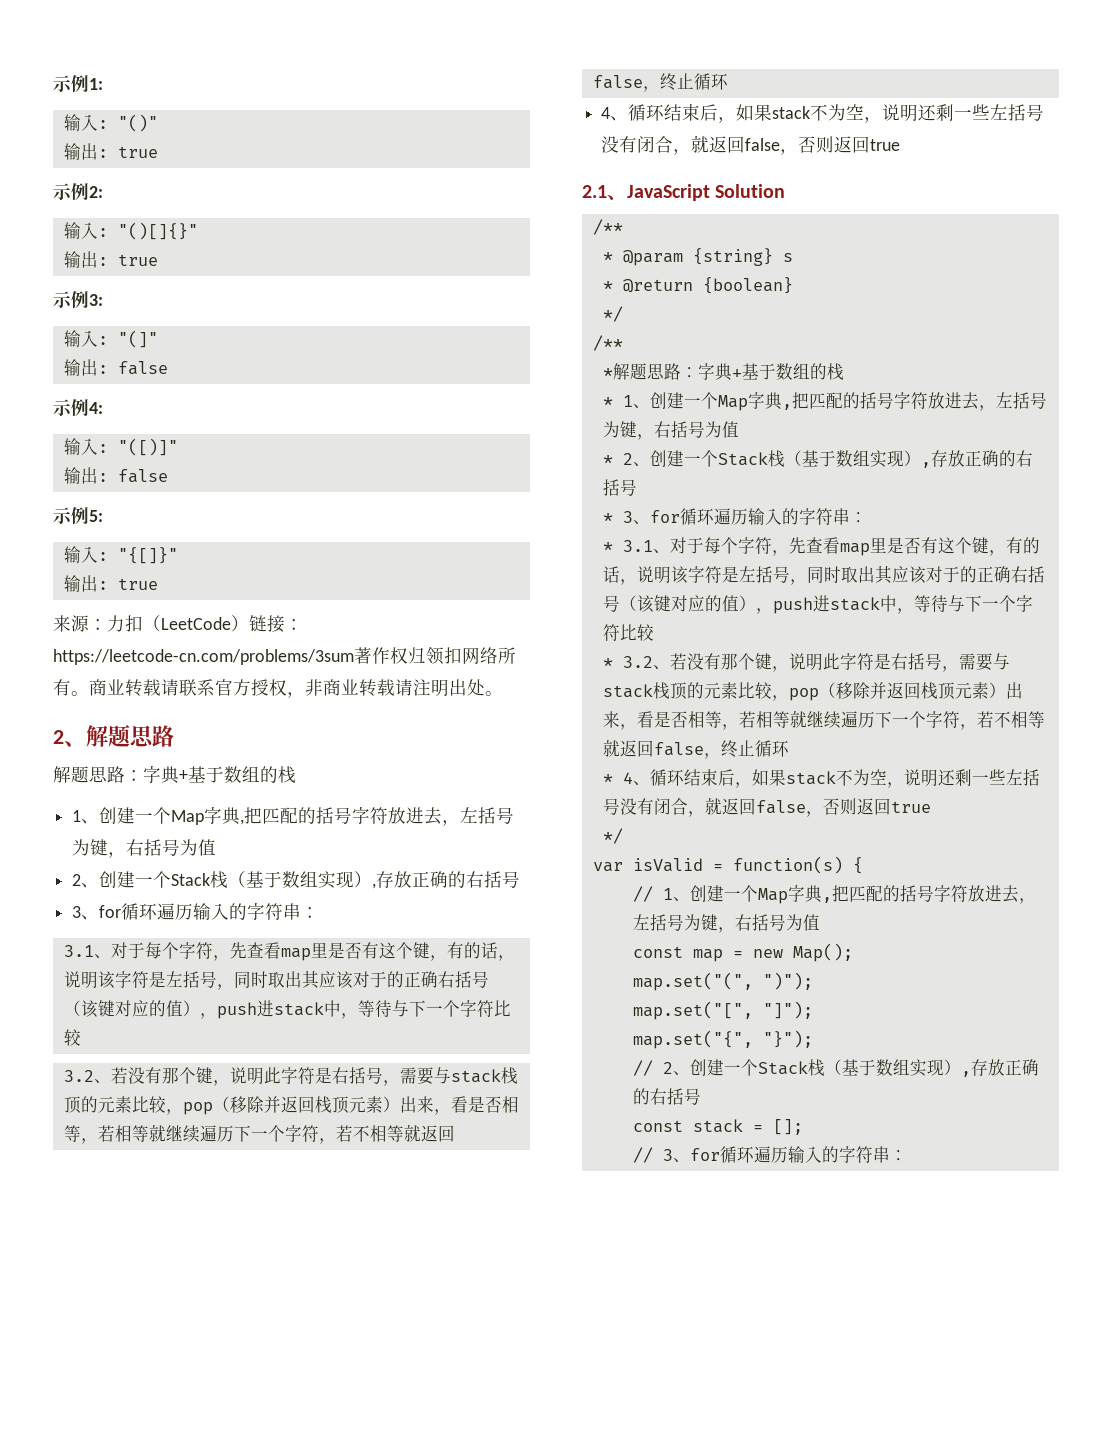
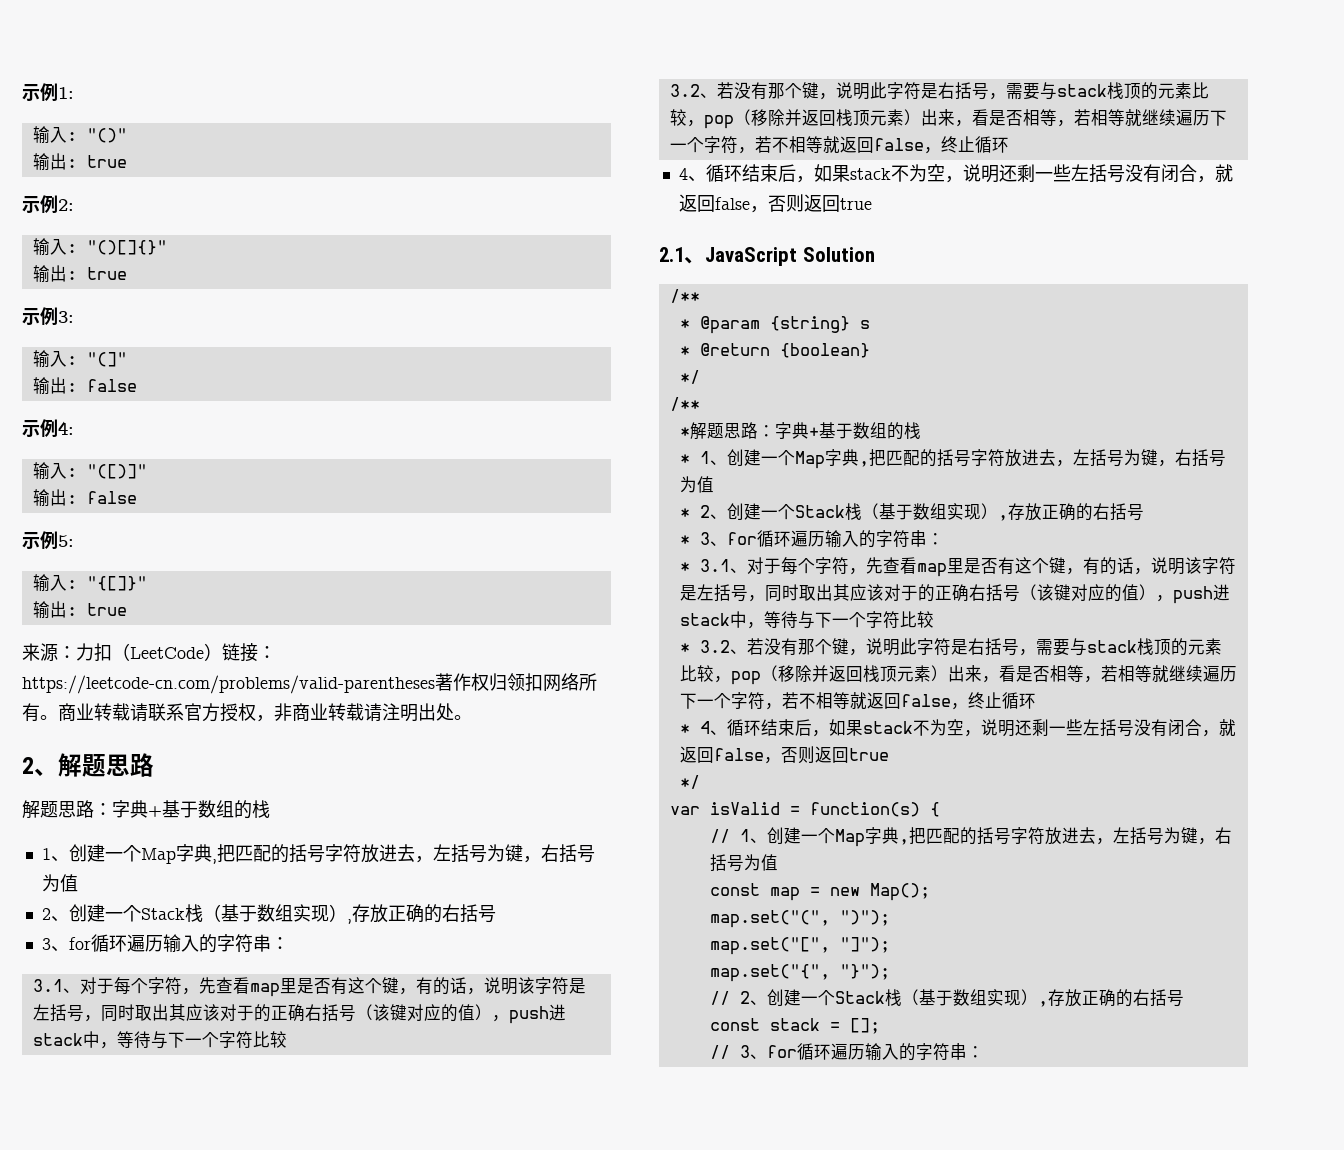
- 来源：力扣（LeetCode）链接：https://leetcode-cn.com/problems/3sum著作权归领扣网络所有。
+ 来源：力扣（LeetCode）链接：https://leetcode-cn.com/problems/valid-parentheses著作权归领扣网络所有。

